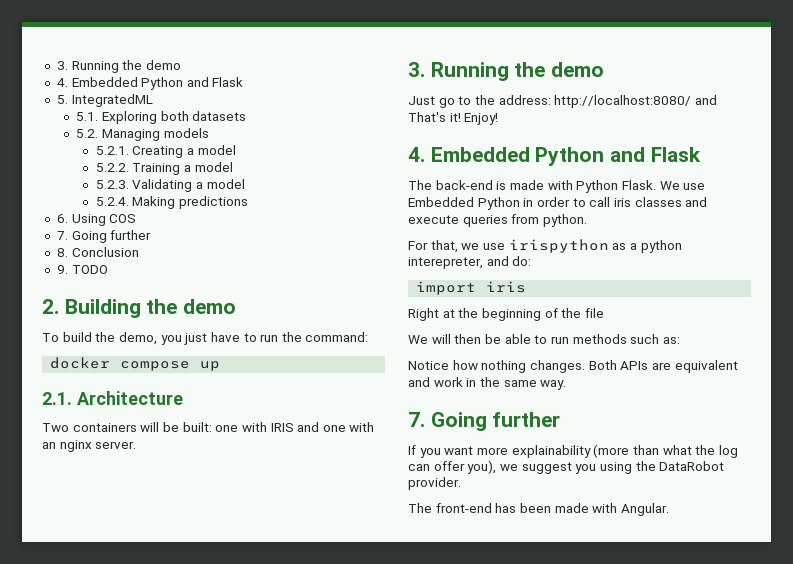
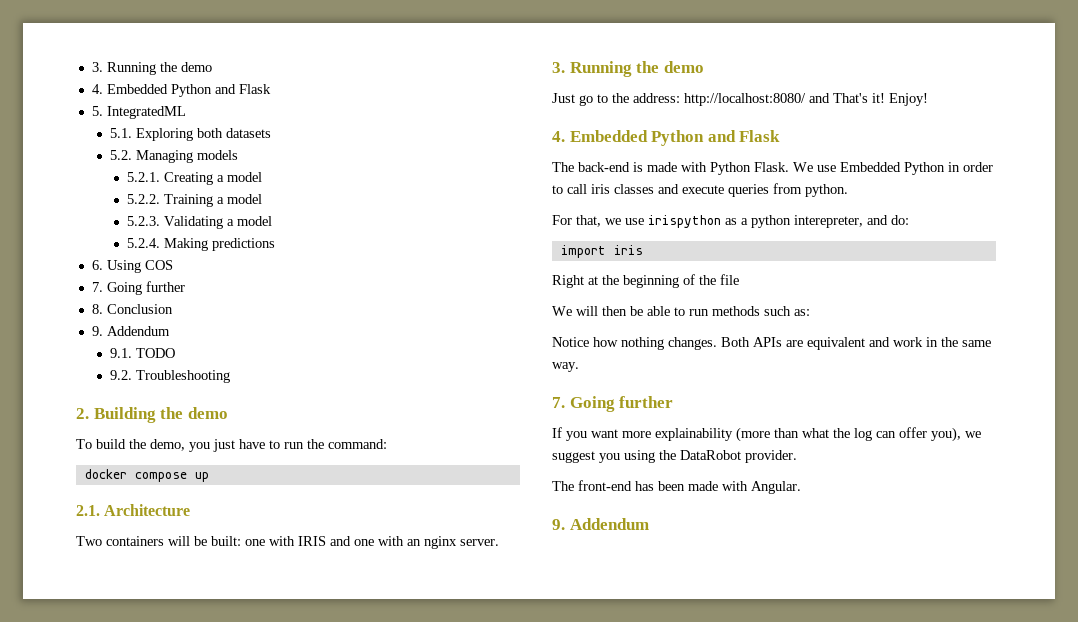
  8. Conclusion
- 9. TODO
+ 9. Addendum
+ 9.1. TODO
+ 9.2. Troubleshooting
  The front-end has been made with Angular.
+ 9. Addendum

